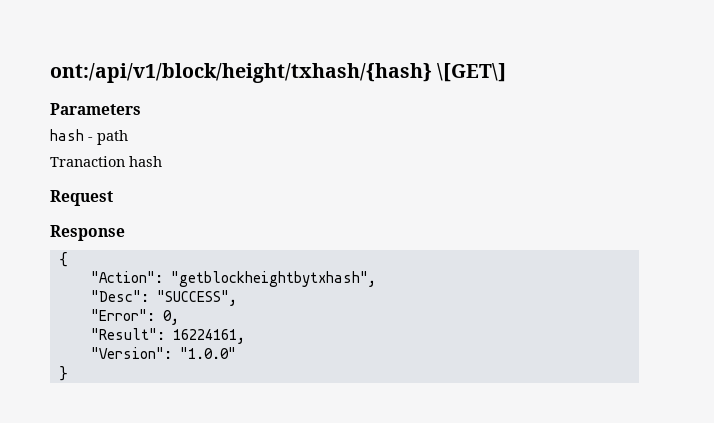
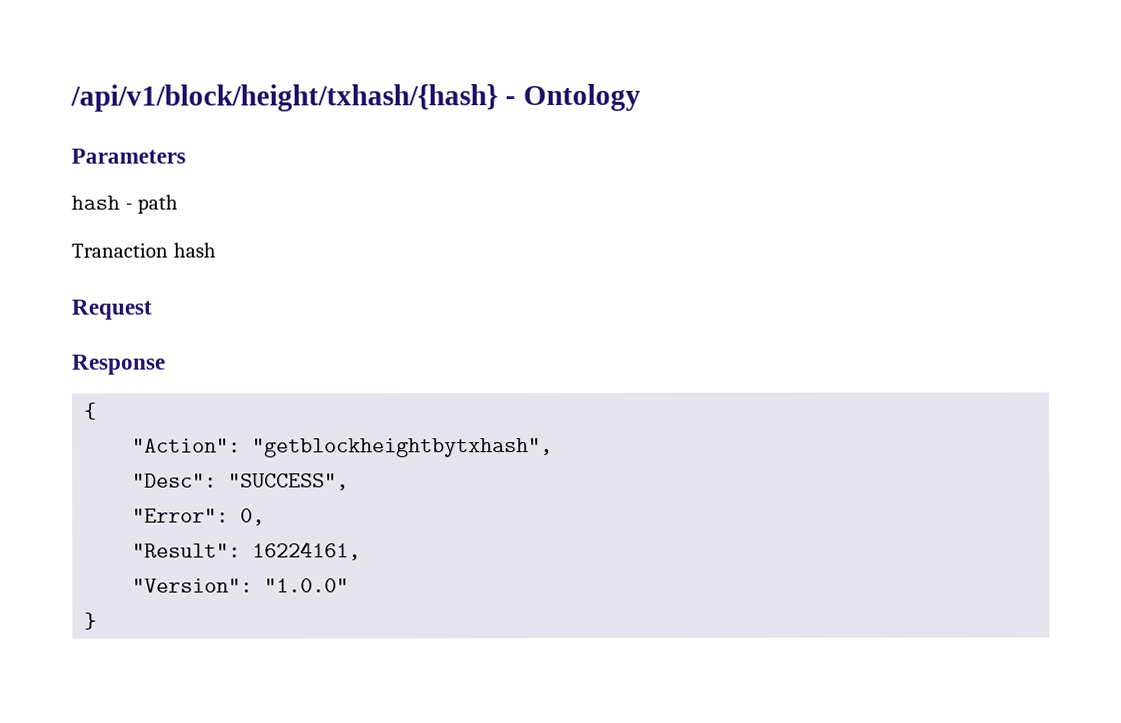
- ont:/api/v1/block/height/txhash/{hash} \[GET\]
+ /api/v1/block/height/txhash/{hash} - Ontology

